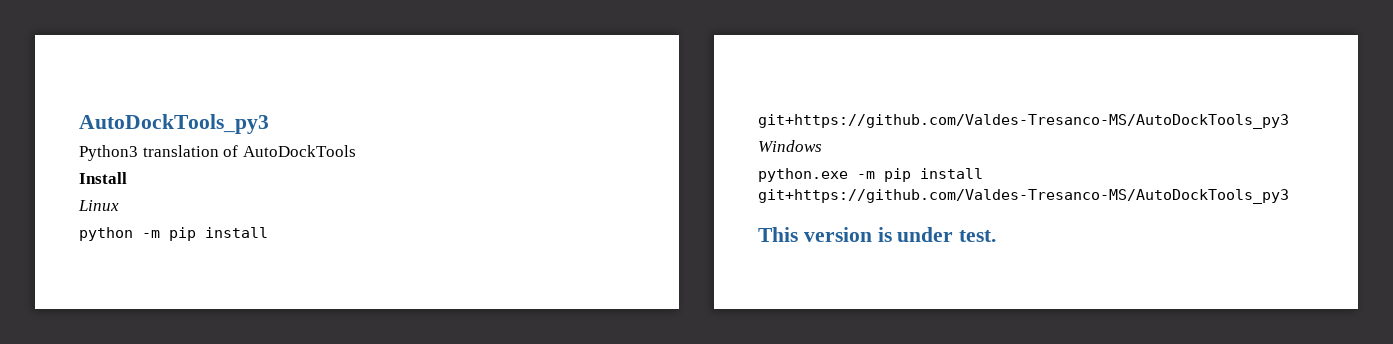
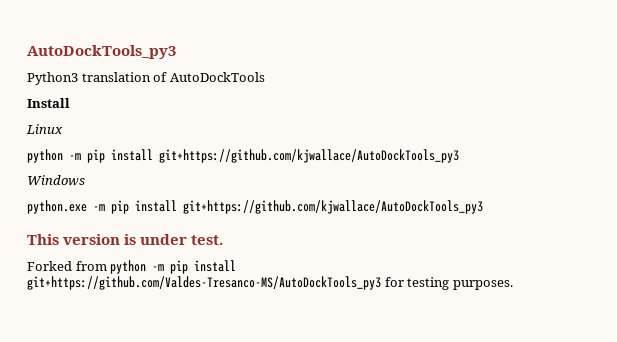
- python -m pip install git+https://github.com/Valdes-Tresanco-MS/AutoDockTools_py3
+ python -m pip install git+https://github.com/kjwallace/AutoDockTools_py3
- python.exe -m pip install git+https://github.com/Valdes-Tresanco-MS/AutoDockTools_py3
+ python.exe -m pip install git+https://github.com/kjwallace/AutoDockTools_py3
+ Forked from python -m pip install git+https://github.com/Valdes-Tresanco-MS/AutoDockTools_py3 for testing purposes.

